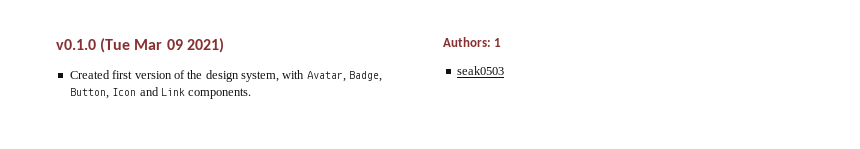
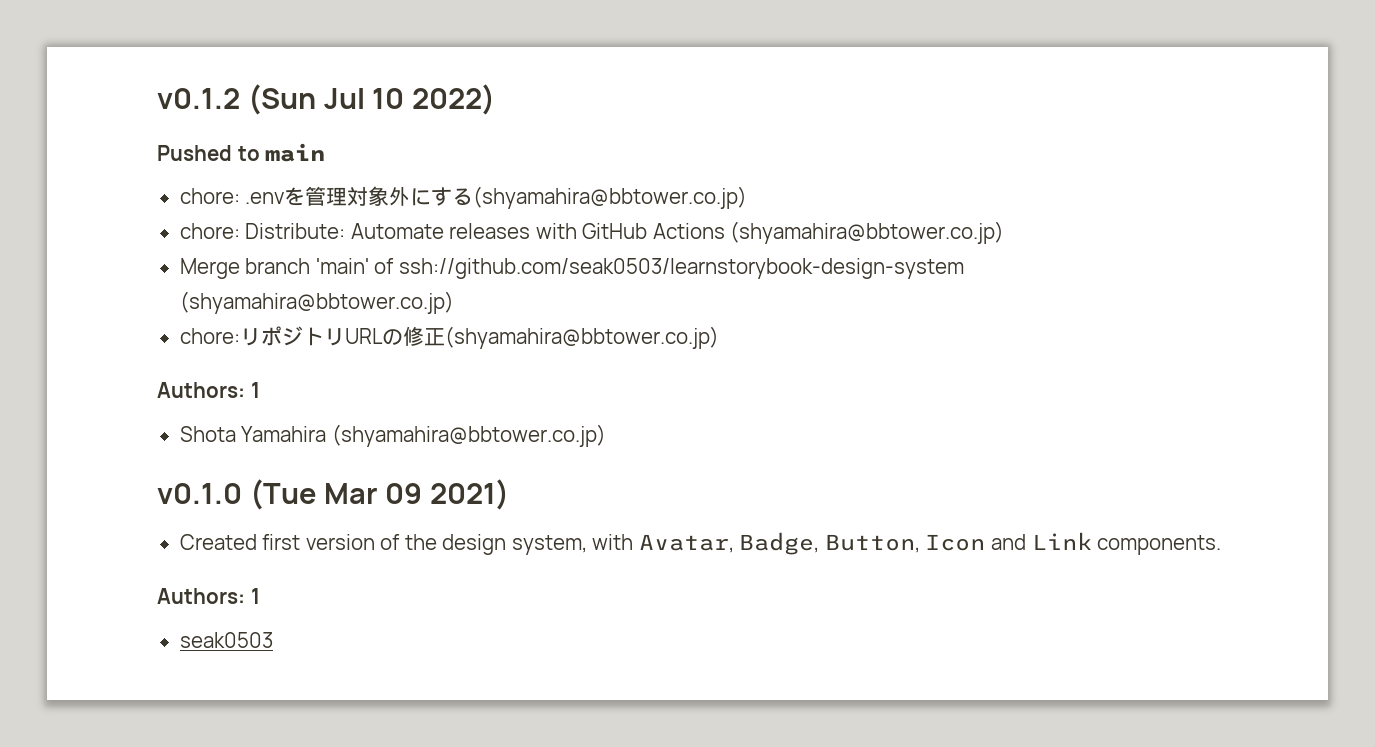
+ v0.1.2 (Sun Jul 10 2022)
+ Pushed to main
+ chore: .envを管理対象外にする(shyamahira@bbtower.co.jp)
+ chore: Distribute: Automate releases with GitHub Actions (shyamahira@bbtower.co.jp)
+ Merge branch 'main' of ssh://github.com/seak0503/learnstorybook-design-system (shyamahira@bbtower.co.jp)
+ chore:リポジトリURLの修正(shyamahira@bbtower.co.jp)
+ Authors: 1
+ Shota Yamahira (shyamahira@bbtower.co.jp)

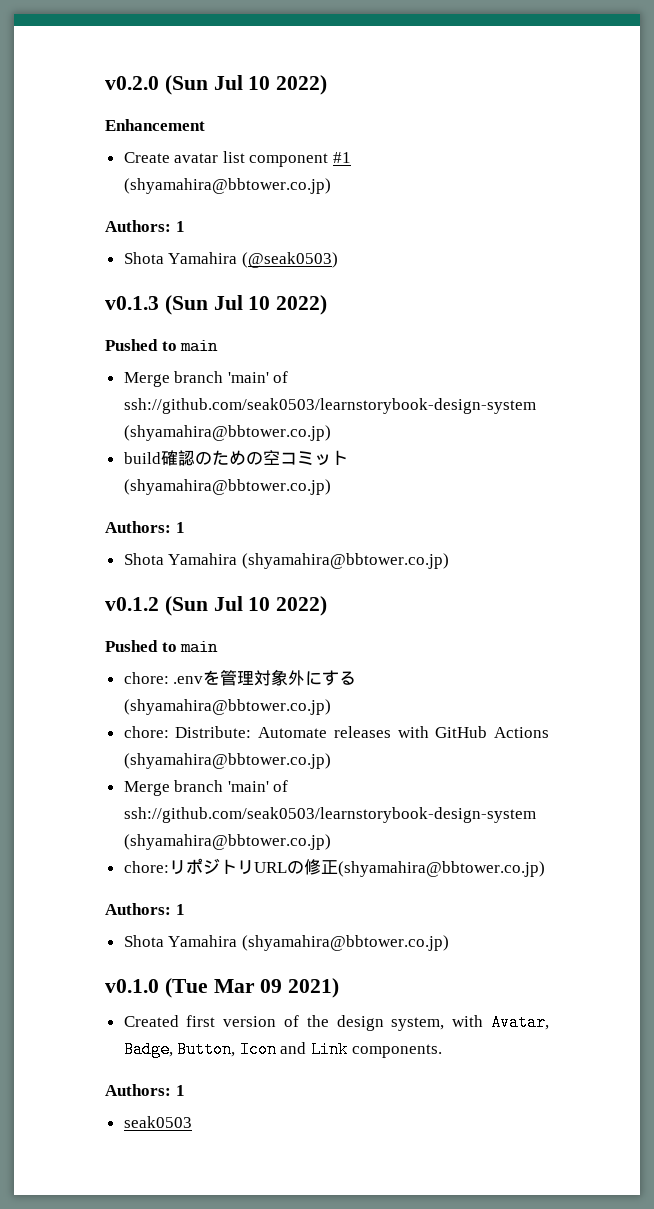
+ v0.2.0 (Sun Jul 10 2022)
+ Enhancement
+ Create avatar list component #1 (shyamahira@bbtower.co.jp)
+ Authors: 1
+ Shota Yamahira (@seak0503)
+ v0.1.3 (Sun Jul 10 2022)
+ Pushed to main
+ Merge branch 'main' of ssh://github.com/seak0503/learnstorybook-design-system (shyamahira@bbtower.co.jp)
+ build確認のための空コミット(shyamahira@bbtower.co.jp)
+ Authors: 1
+ Shota Yamahira (shyamahira@bbtower.co.jp)

